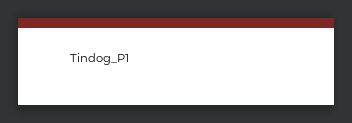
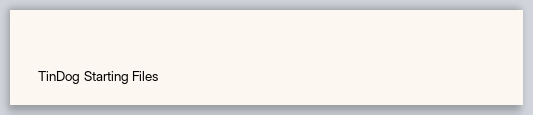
- Tindog_P1
+ TinDog Starting Files

